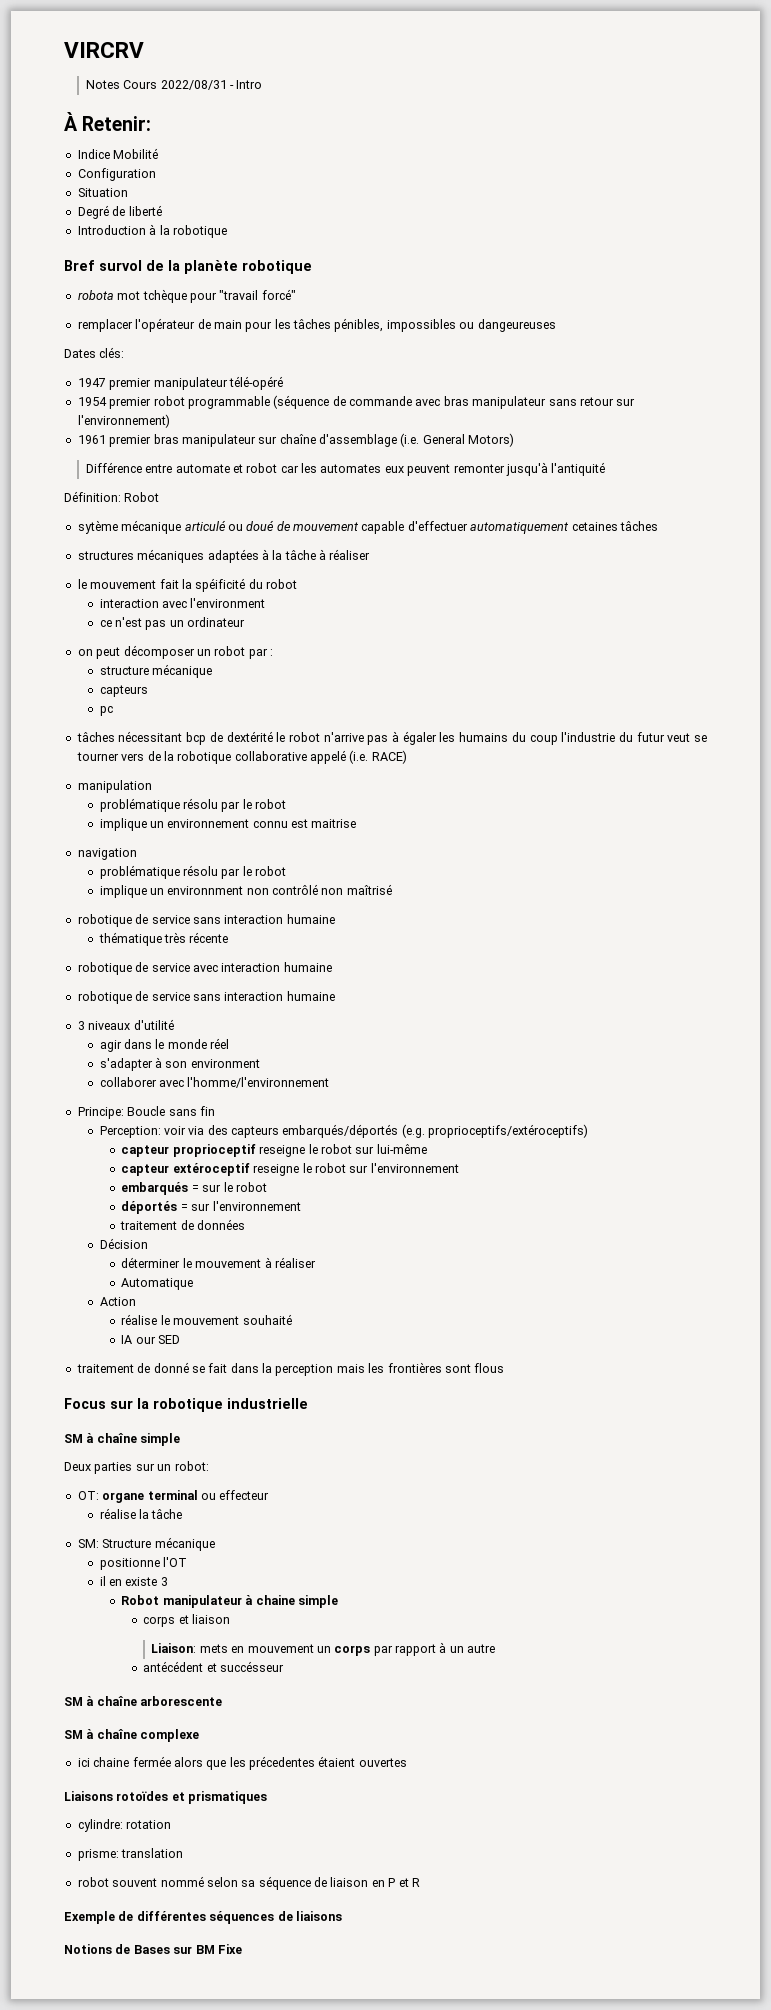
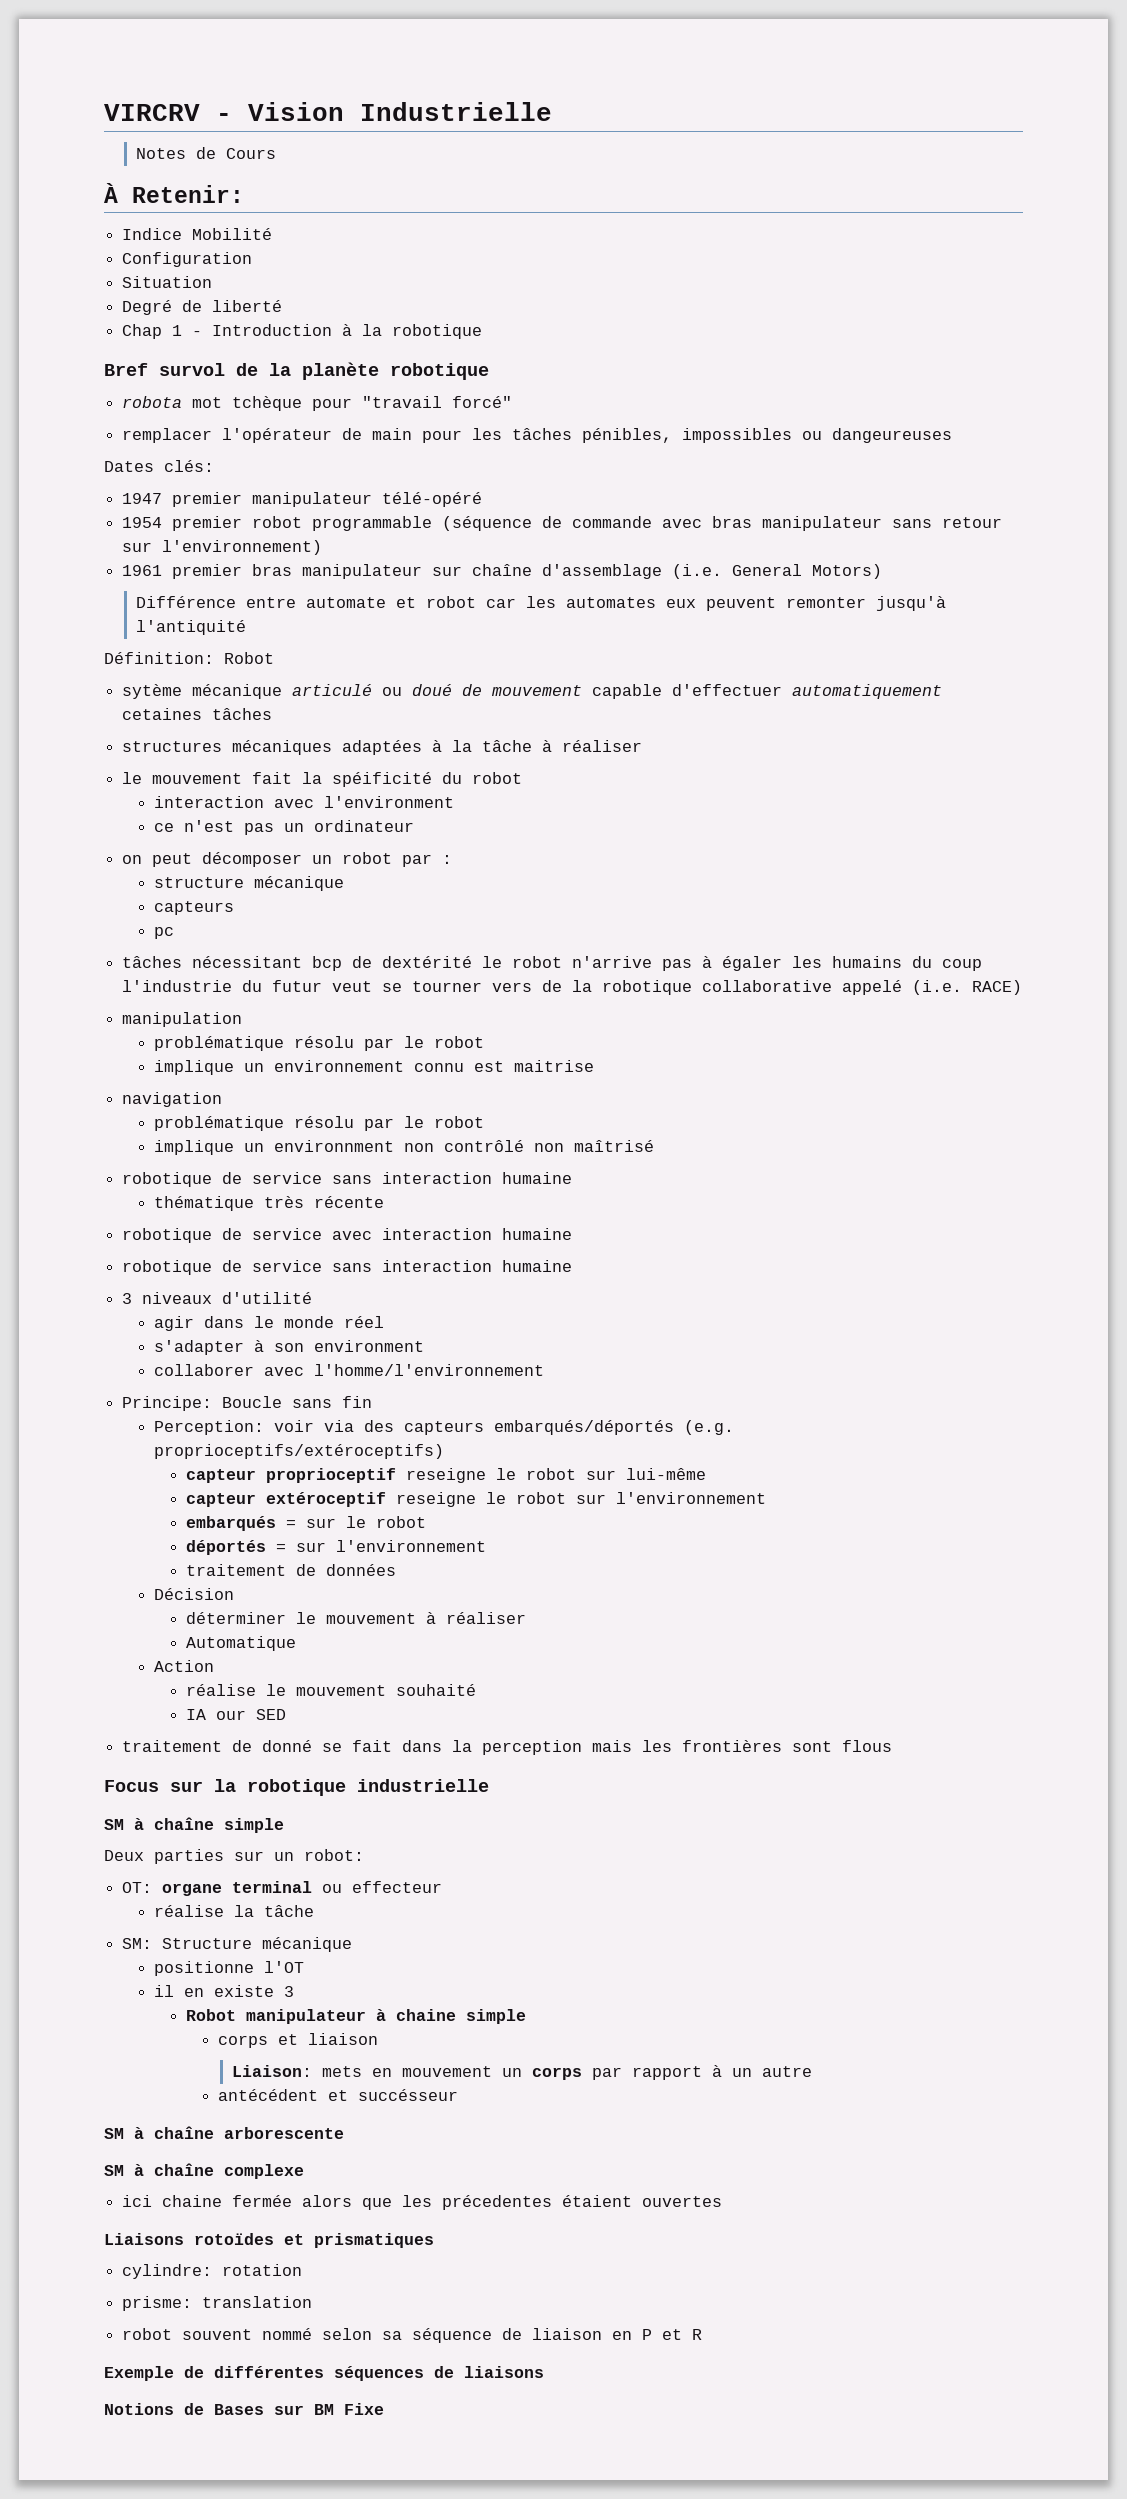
- VIRCRV
+ VIRCRV - Vision Industrielle
- Notes Cours 2022/08/31 - Intro
+ Notes de Cours
- Introduction à la robotique
+ Chap 1 - Introduction à la robotique

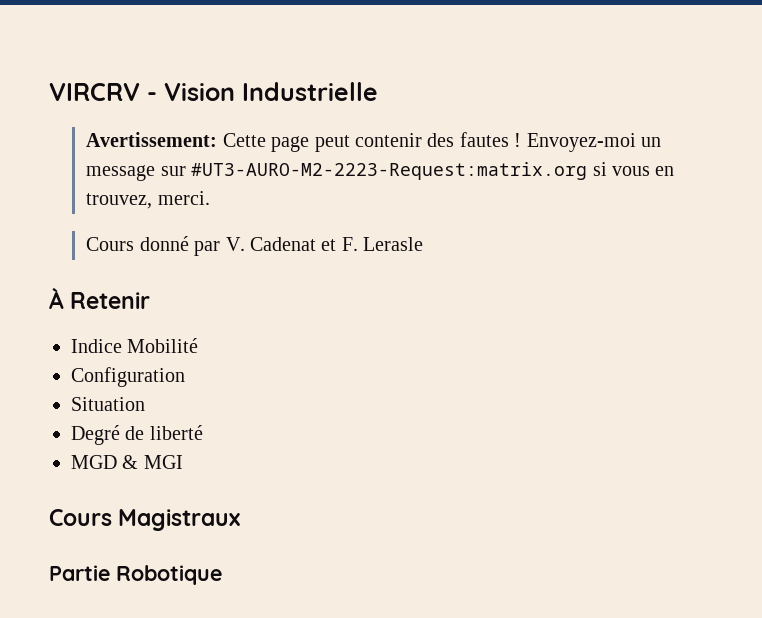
- Notes de Cours
+ Avertissement: Cette page peut contenir des fautes ! Envoyez-moi un message sur #UT3-AURO-M2-2223-Request:matrix.org si vous en trouvez, merci.
+ Cours donné par V. Cadenat et F. Lerasle
- À Retenir:
+ À Retenir
- Chap 1 - Introduction à la robotique
- Bref survol de la planète robotique
- robota mot tchèque pour "travail forcé"
- remplacer l'opérateur de main pour les tâches pénibles, impossibles ou dangeureuses
- Dates clés:
- 1947 premier manipulateur télé-opéré
- 1954 premier robot programmable (séquence de commande avec bras manipulateur sans retour sur l'environnement)
- 1961 premier bras manipulateur sur chaîne d'assemblage (i.e. General Motors)
- Différence entre automate et robot car les automates eux peuvent remonter jusqu'à l'antiquité
- Définition: Robot
- sytème mécanique articulé ou doué de mouvement capable d'effectuer automatiquement cetaines tâches
- structures mécaniques adaptées à la tâche à réaliser
- le mouvement fait la spéificité du robot
- interaction avec l'environment
- ce n'est pas un ordinateur
- on peut décomposer un robot par :
- structure mécanique
- capteurs
- pc
- tâches nécessitant bcp de dextérité le robot n'arrive pas à égaler les humains du coup l'industrie du futur veut se tourner vers de la robotique collaborative appelé (i.e. RACE)
- manipulation
- problématique résolu par le robot
- implique un environnement connu est maitrise
- navigation
- problématique résolu par le robot
- implique un environnment non contrôlé non maîtrisé
- robotique de service sans interaction humaine
- thématique très récente
- robotique de service avec interaction humaine
- robotique de service sans interaction humaine
- 3 niveaux d'utilité
- agir dans le monde réel
- s'adapter à son environment
- collaborer avec l'homme/l'environnement
- Principe: Boucle sans fin
- Perception: voir via des capteurs embarqués/déportés (e.g. proprioceptifs/extéroceptifs)
- capteur proprioceptif reseigne le robot sur lui-même
- capteur extéroceptif reseigne le robot sur l'environnement
- embarqués = sur le robot
- déportés = sur l'environnement
- traitement de données
- Décision
- déterminer le mouvement à réaliser
- Automatique
- Action
- réalise le mouvement souhaité
- IA our SED
- traitement de donné se fait dans la perception mais les frontières sont flous
- Focus sur la robotique industrielle
- SM à chaîne simple
- Deux parties sur un robot:
- OT: organe terminal ou effecteur
- réalise la tâche
- SM: Structure mécanique
- positionne l'OT
- il en existe 3
- Robot manipulateur à chaine simple
- corps et liaison
- Liaison: mets en mouvement un corps par rapport à un autre
- antécédent et succésseur
- SM à chaîne arborescente
- SM à chaîne complexe
- ici chaine fermée alors que les précedentes étaient ouvertes
- Liaisons rotoïdes et prismatiques
- cylindre: rotation
- prisme: translation
- robot souvent nommé selon sa séquence de liaison en P et R
- Exemple de différentes séquences de liaisons
- Notions de Bases sur BM Fixe
+ MGD & MGI
+ Cours Magistraux
+ Partie Robotique

